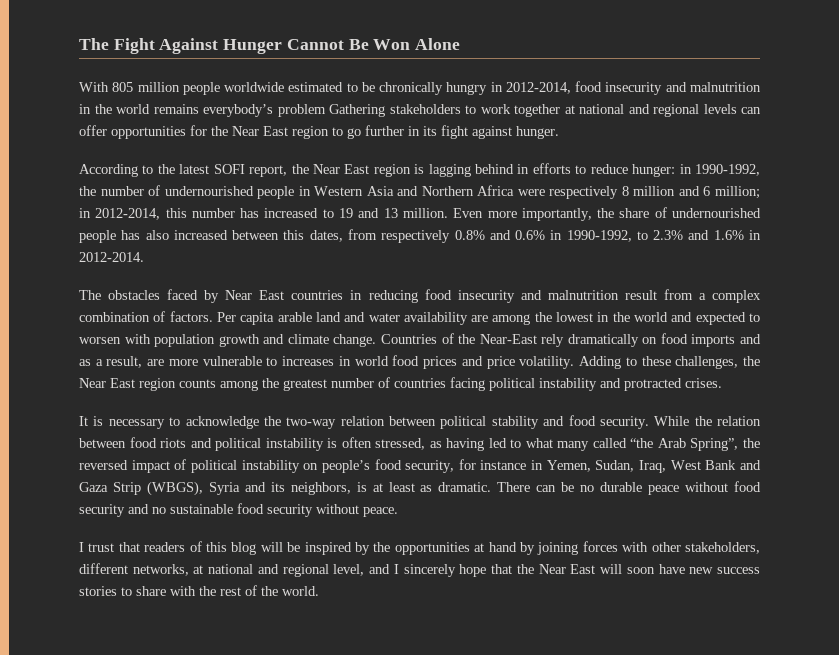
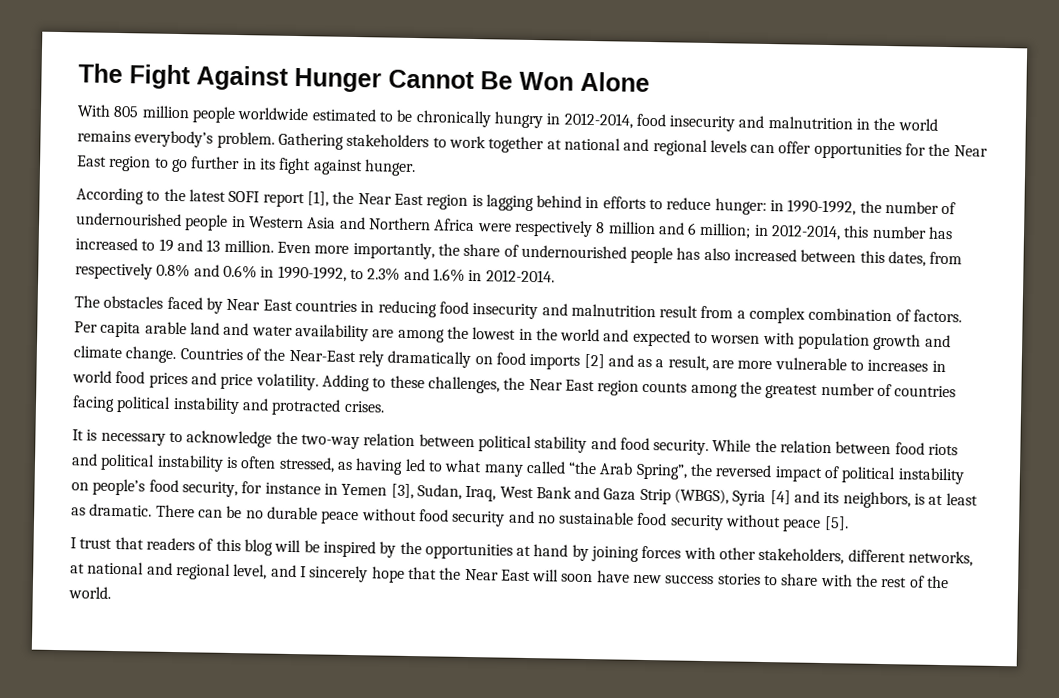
- With 805 million people worldwide estimated to be chronically hungry in 2012-2014, food insecurity and malnutrition in the world remains everybody’s problem Gathering stakeholders to work together at national and regional levels can offer opportunities for the Near East region to go further in its fight against hunger.
+ With 805 million people worldwide estimated to be chronically hungry in 2012-2014, food insecurity and malnutrition in the world remains everybody’s problem. Gathering stakeholders to work together at national and regional levels can offer opportunities for the Near East region to go further in its fight against hunger.
- According to the latest SOFI report, the Near East region is lagging behind in efforts to reduce hunger: in 1990-1992, the number of undernourished people in Western Asia and Northern Africa were respectively 8 million and 6 million; in 2012-2014, this number has increased to 19 and 13 million.
+ According to the latest SOFI report [1], the Near East region is lagging behind in efforts to reduce hunger: in 1990-1992, the number of undernourished people in Western Asia and Northern Africa were respectively 8 million and 6 million; in 2012-2014, this number has increased to 19 and 13 million.
- Countries of the Near-East rely dramatically on food imports and as a result, are more vulnerable to increases in world food prices and price volatility.
+ Countries of the Near-East rely dramatically on food imports [2] and as a result, are more vulnerable to increases in world food prices and price volatility.
- While the relation between food riots and political instability is often stressed, as having led to what many called “the Arab Spring”, the reversed impact of political instability on people’s food security, for instance in Yemen, Sudan, Iraq, West Bank and Gaza Strip (WBGS), Syria and its neighbors, is at least as dramatic.
+ While the relation between food riots and political instability is often stressed, as having led to what many called “the Arab Spring”, the reversed impact of political instability on people’s food security, for instance in Yemen [3], Sudan, Iraq, West Bank and Gaza Strip (WBGS), Syria [4] and its neighbors, is at least as dramatic.
- There can be no durable peace without food security and no sustainable food security without peace.
+ There can be no durable peace without food security and no sustainable food security without peace [5].

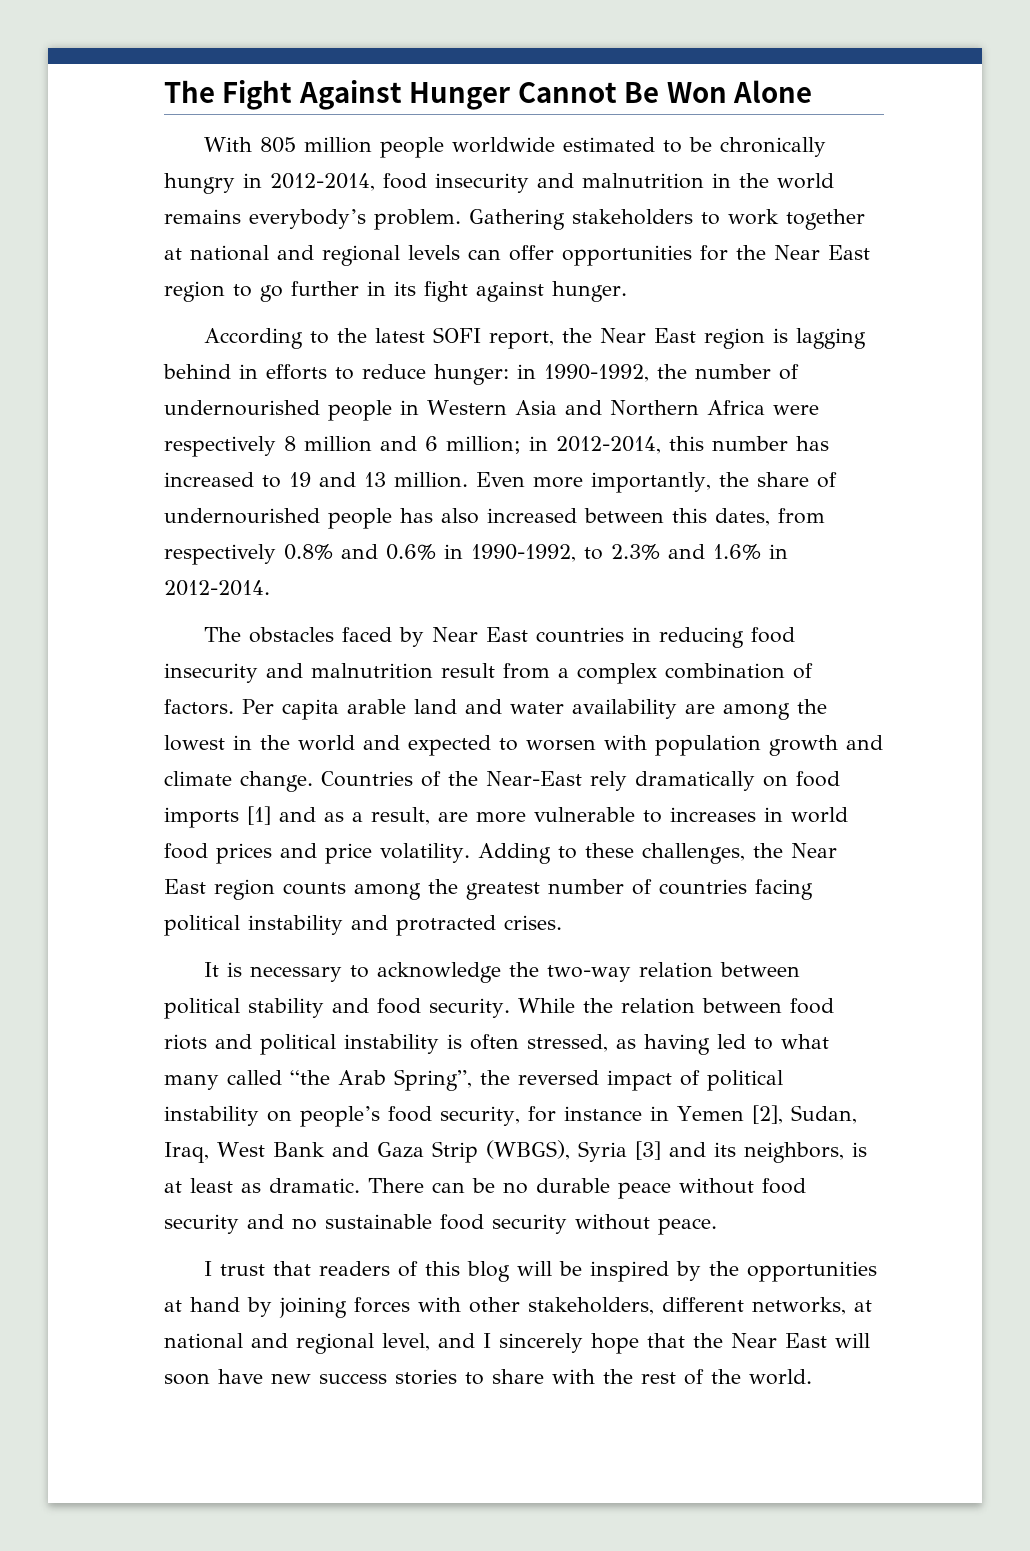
- According to the latest SOFI report [1], the Near East region is lagging behind in efforts to reduce hunger: in 1990-1992, the number of undernourished people in Western Asia and Northern Africa were respectively 8 million and 6 million; in 2012-2014, this number has increased to 19 and 13 million.
+ According to the latest SOFI report, the Near East region is lagging behind in efforts to reduce hunger: in 1990-1992, the number of undernourished people in Western Asia and Northern Africa were respectively 8 million and 6 million; in 2012-2014, this number has increased to 19 and 13 million.
- Countries of the Near-East rely dramatically on food imports [2] and as a result, are more vulnerable to increases in world food prices and price volatility.
+ Countries of the Near-East rely dramatically on food imports [1] and as a result, are more vulnerable to increases in world food prices and price volatility.
- While the relation between food riots and political instability is often stressed, as having led to what many called “the Arab Spring”, the reversed impact of political instability on people’s food security, for instance in Yemen [3], Sudan, Iraq, West Bank and Gaza Strip (WBGS), Syria [4] and its neighbors, is at least as dramatic.
+ While the relation between food riots and political instability is often stressed, as having led to what many called “the Arab Spring”, the reversed impact of political instability on people’s food security, for instance in Yemen [2], Sudan, Iraq, West Bank and Gaza Strip (WBGS), Syria [3] and its neighbors, is at least as dramatic.
- There can be no durable peace without food security and no sustainable food security without peace [5].
+ There can be no durable peace without food security and no sustainable food security without peace.

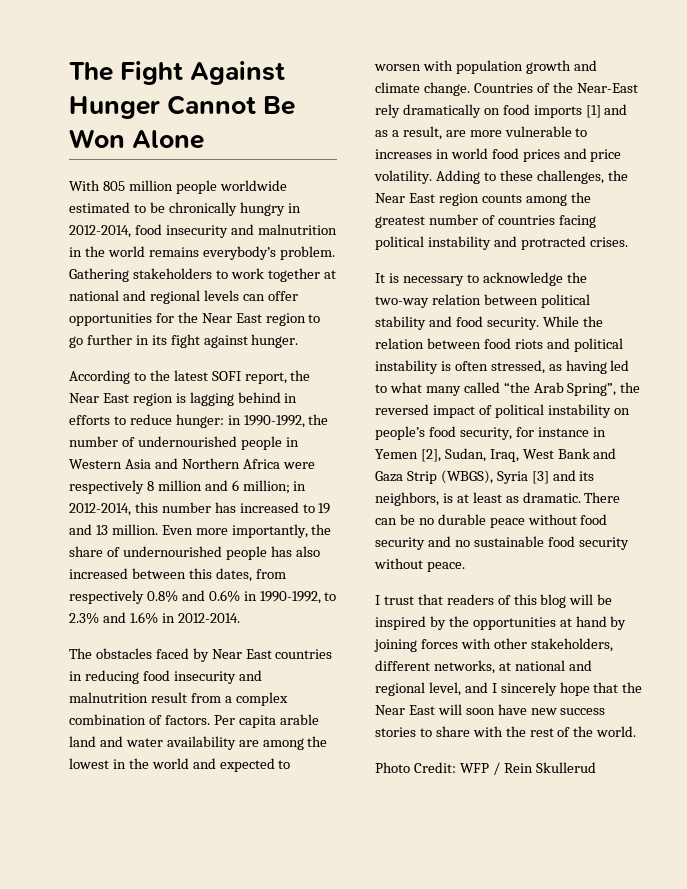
+ Photo Credit: WFP / Rein Skullerud

